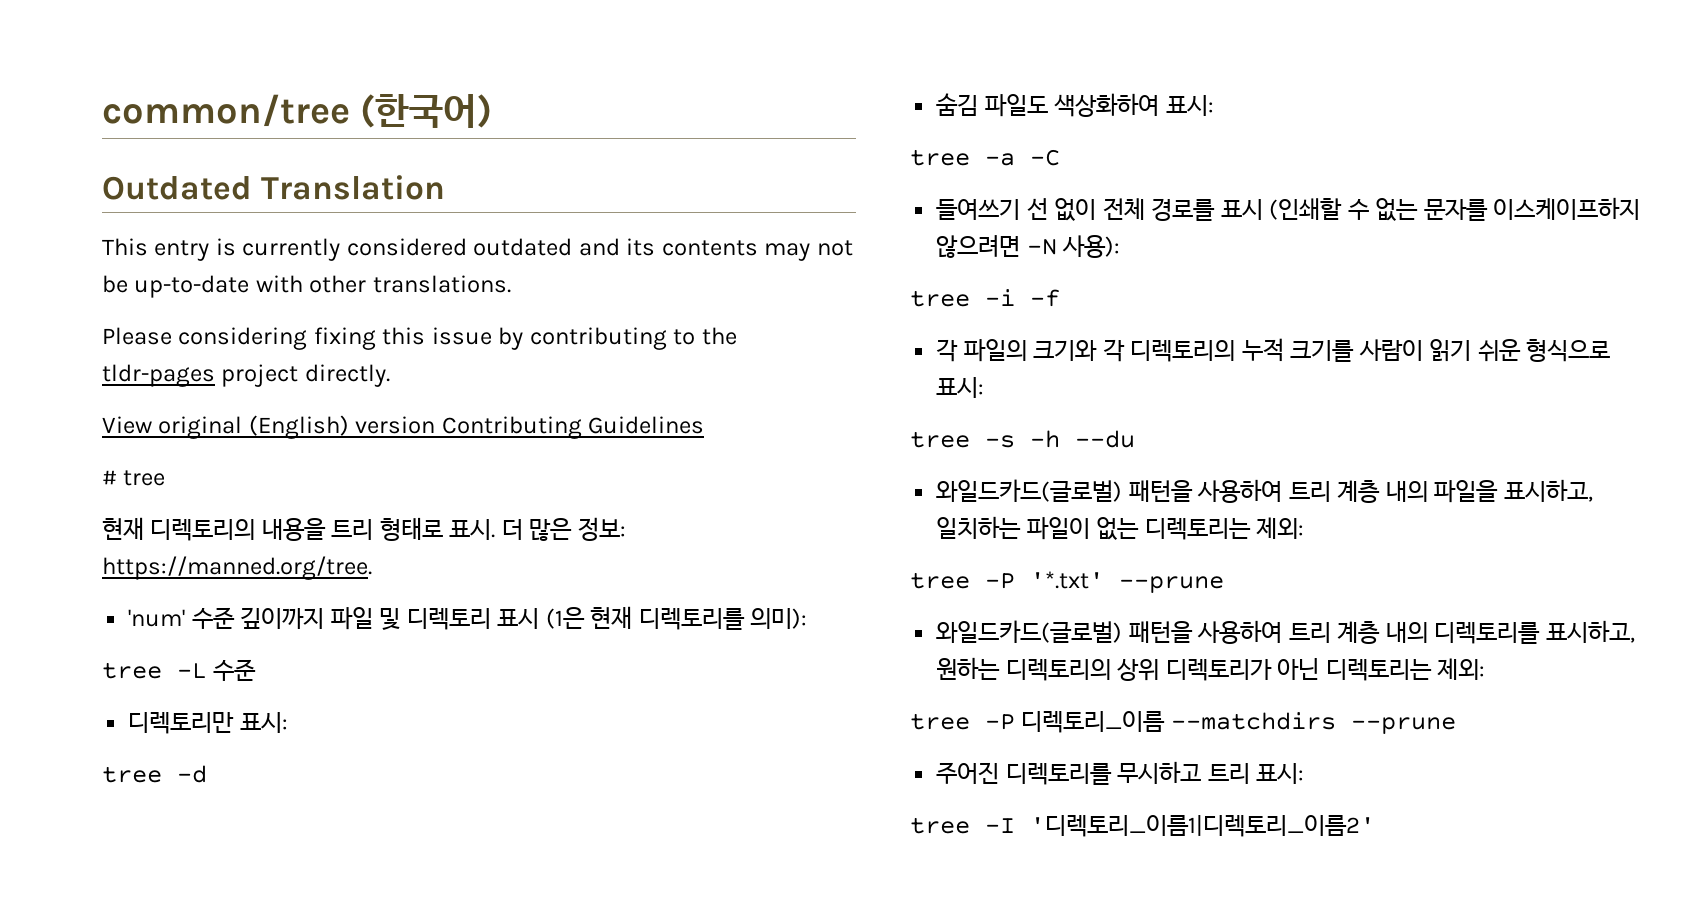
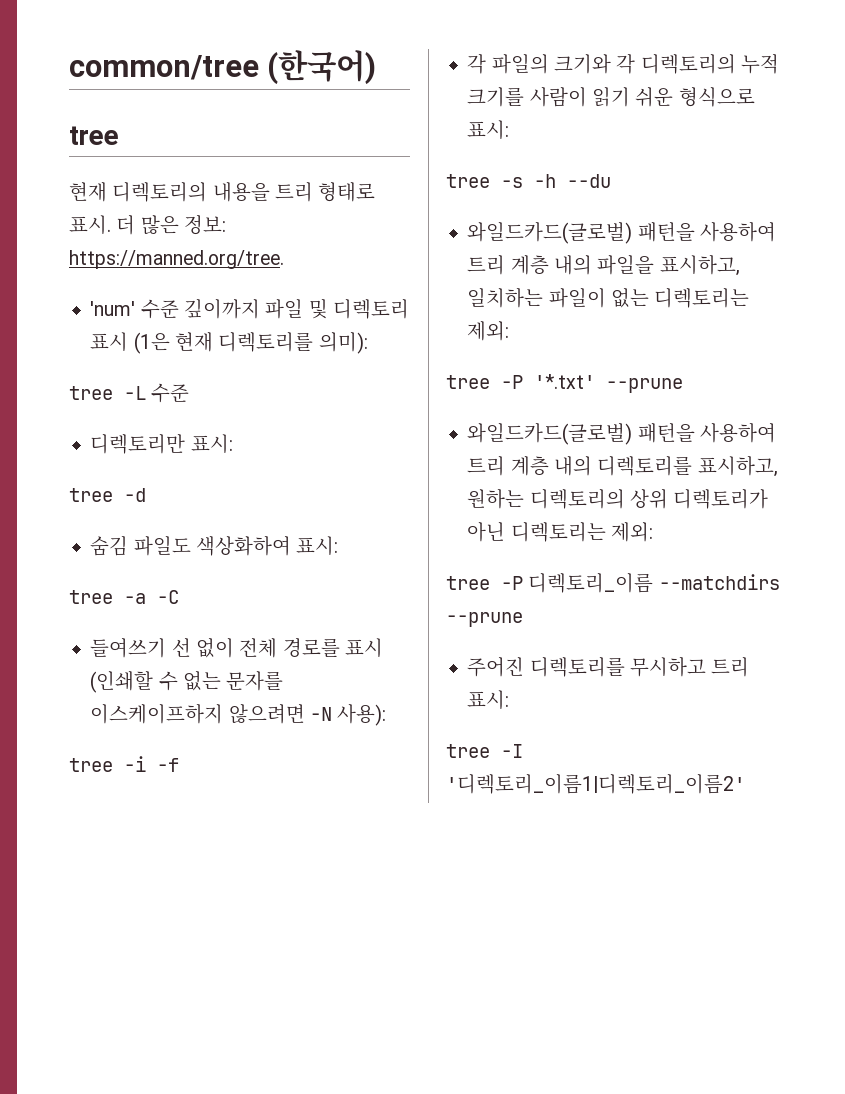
  common/tree (한국어)
- Outdated Translation
- This entry is currently considered outdated and its contents may not be up-to-date with other translations.
- Please considering fixing this issue by contributing to the tldr-pages project directly.
- View original (English) version Contributing Guidelines
- # tree
+ tree

